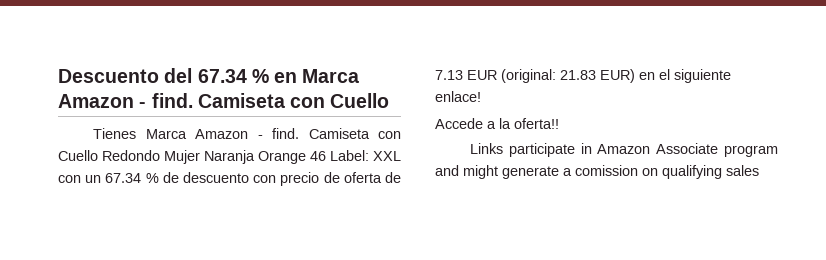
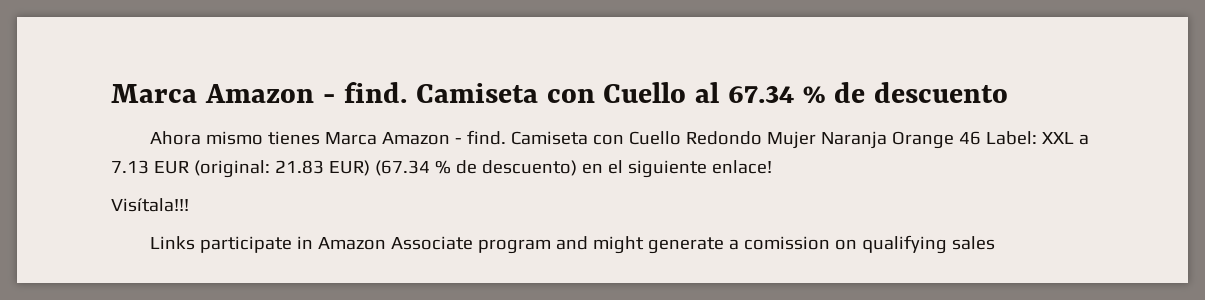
- Descuento del 67.34 % en Marca Amazon - find. Camiseta con Cuello
- Tienes Marca Amazon - find.
+ Marca Amazon - find. Camiseta con Cuello al 67.34 % de descuento
+ Ahora mismo tienes Marca Amazon - find.
- Camiseta con Cuello Redondo Mujer Naranja Orange 46 Label: XXL con un 67.34 % de descuento con precio de oferta de 7.13 EUR (original: 21.83 EUR) en el siguiente enlace!
+ Camiseta con Cuello Redondo Mujer Naranja Orange 46 Label: XXL a 7.13 EUR (original: 21.83 EUR) (67.34 % de descuento) en el siguiente enlace!
- Accede a la oferta!!
+ Visítala!!!

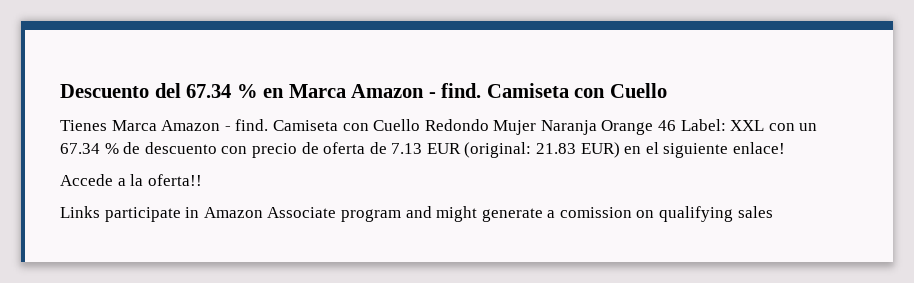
- Marca Amazon - find. Camiseta con Cuello al 67.34 % de descuento
- Ahora mismo tienes Marca Amazon - find.
+ Descuento del 67.34 % en Marca Amazon - find. Camiseta con Cuello
+ Tienes Marca Amazon - find.
- Camiseta con Cuello Redondo Mujer Naranja Orange 46 Label: XXL a 7.13 EUR (original: 21.83 EUR) (67.34 % de descuento) en el siguiente enlace!
+ Camiseta con Cuello Redondo Mujer Naranja Orange 46 Label: XXL con un 67.34 % de descuento con precio de oferta de 7.13 EUR (original: 21.83 EUR) en el siguiente enlace!
- Visítala!!!
+ Accede a la oferta!!

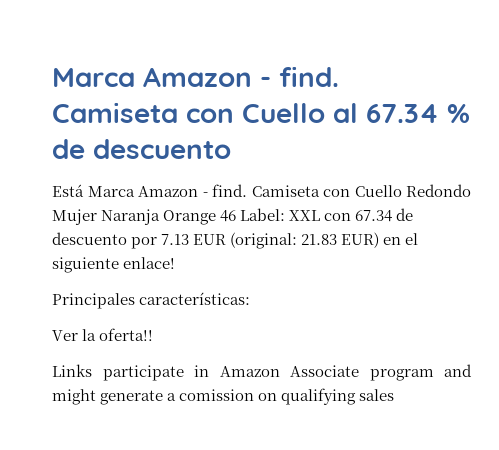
- Descuento del 67.34 % en Marca Amazon - find. Camiseta con Cuello
- Tienes Marca Amazon - find.
+ Marca Amazon - find. Camiseta con Cuello al 67.34 % de descuento
+ Está Marca Amazon - find.
- Camiseta con Cuello Redondo Mujer Naranja Orange 46 Label: XXL con un 67.34 % de descuento con precio de oferta de 7.13 EUR (original: 21.83 EUR) en el siguiente enlace!
+ Camiseta con Cuello Redondo Mujer Naranja Orange 46 Label: XXL con 67.34 de descuento por 7.13 EUR (original: 21.83 EUR) en el siguiente enlace!
- Accede a la oferta!!
+ Principales características:
+ Ver la oferta!!

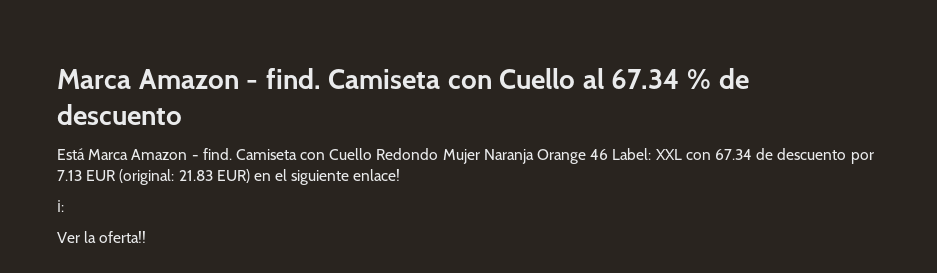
- Principales características:
+ ℹ:
- Links participate in Amazon Associate program and might generate a comission on qualifying sales

